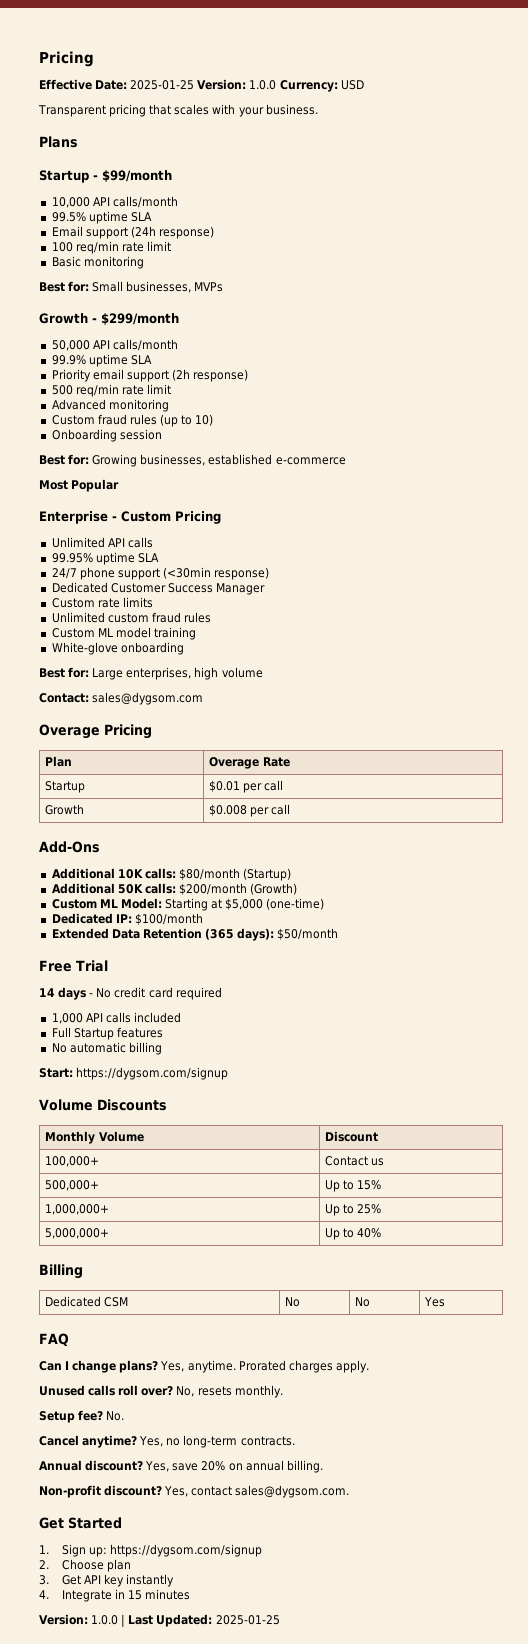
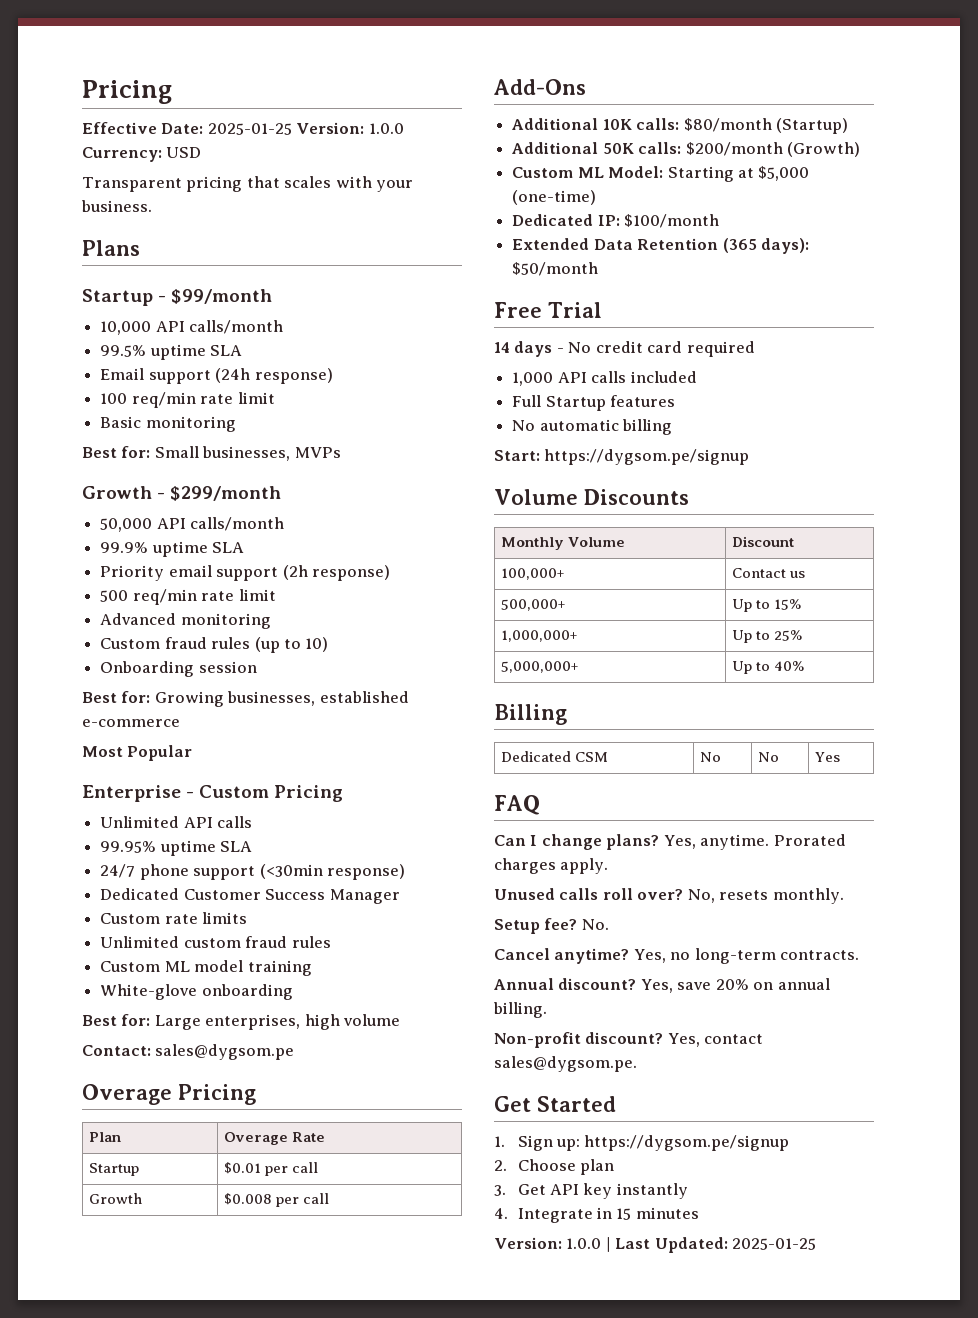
- Contact: sales@dygsom.com
+ Contact: sales@dygsom.pe
- Start: https://dygsom.com/signup
+ Start: https://dygsom.pe/signup
- Yes, contact sales@dygsom.com.
+ Yes, contact sales@dygsom.pe.
- 1. Sign up: https://dygsom.com/signup
+ 1. Sign up: https://dygsom.pe/signup

